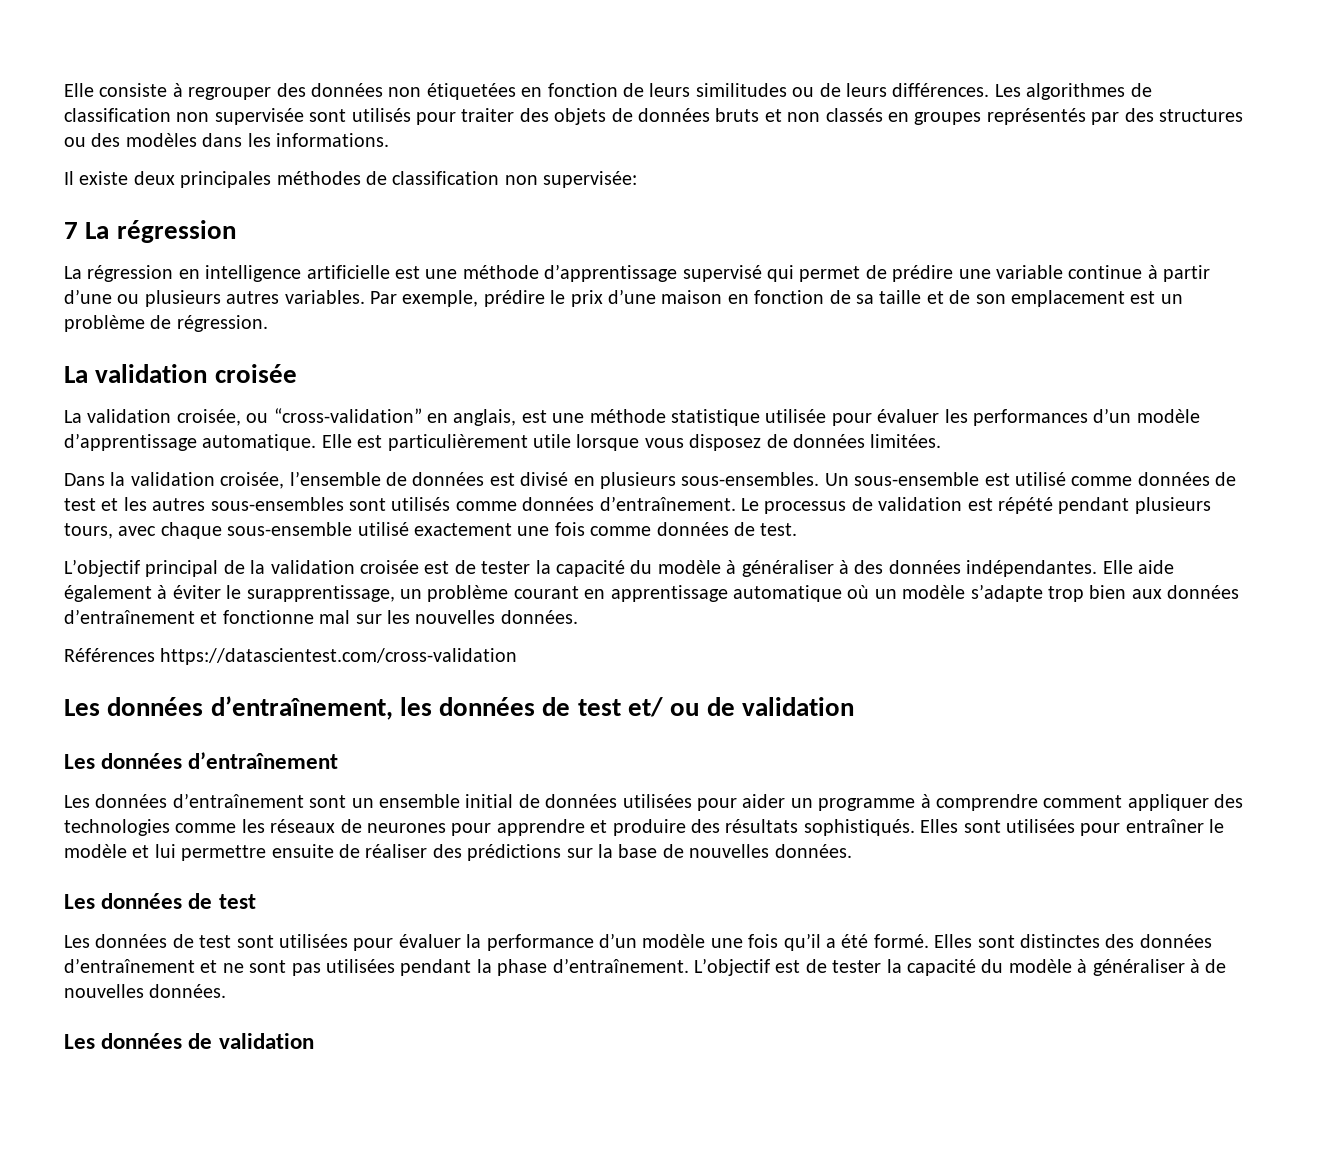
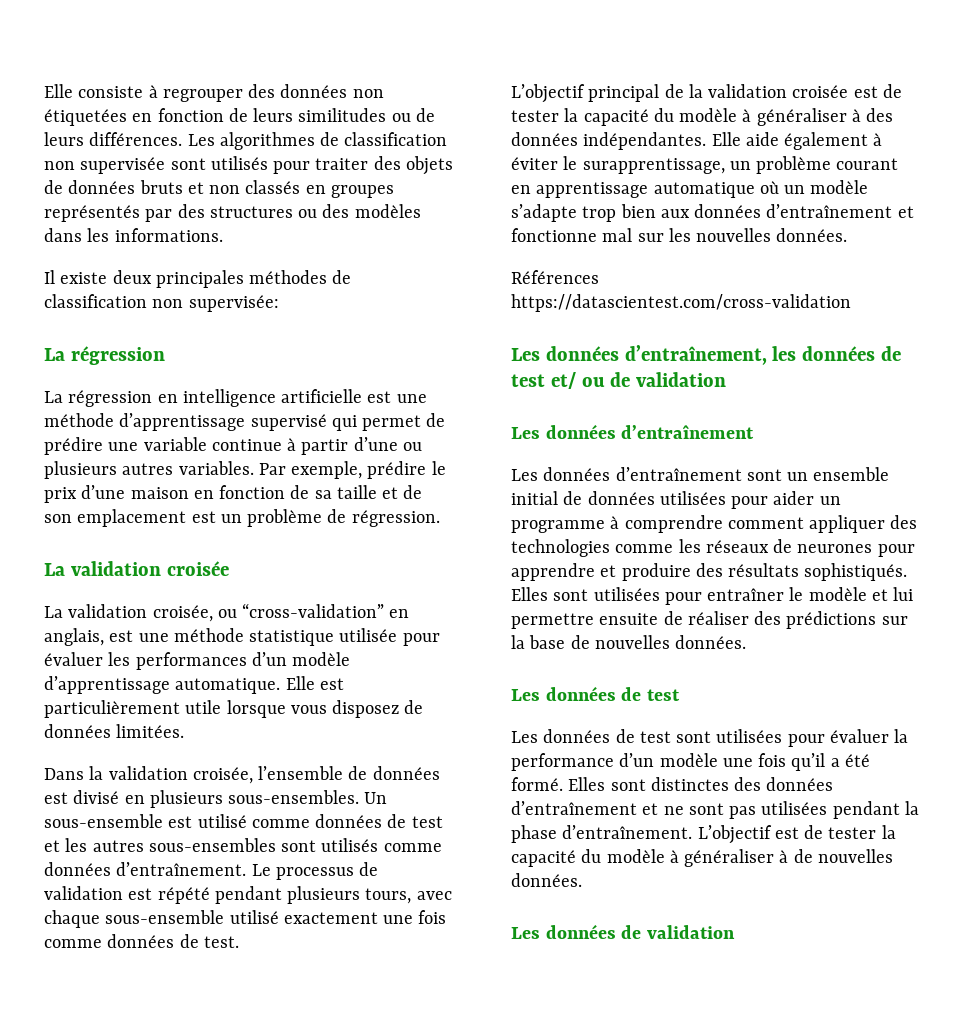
  Il existe deux principales méthodes de classification non supervisée:
- 7 La régression
+ La régression

